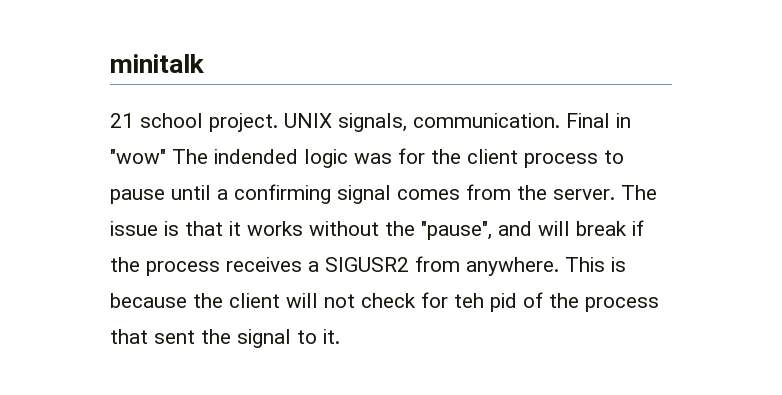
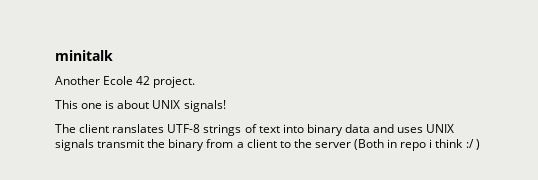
- 21 school project. UNIX signals, communication. Final in "wow" The indended logic was for the client process to pause until a confirming signal comes from the server. The issue is that it works without the "pause", and will break if the process receives a SIGUSR2 from anywhere. This is because the client will not check for teh pid of the process that sent the signal to it.
+ Another Ecole 42 project.
+ This one is about UNIX signals!
+ The client ranslates UTF-8 strings of text into binary data and uses UNIX signals transmit the binary from a client to the server (Both in repo i think :/ )

